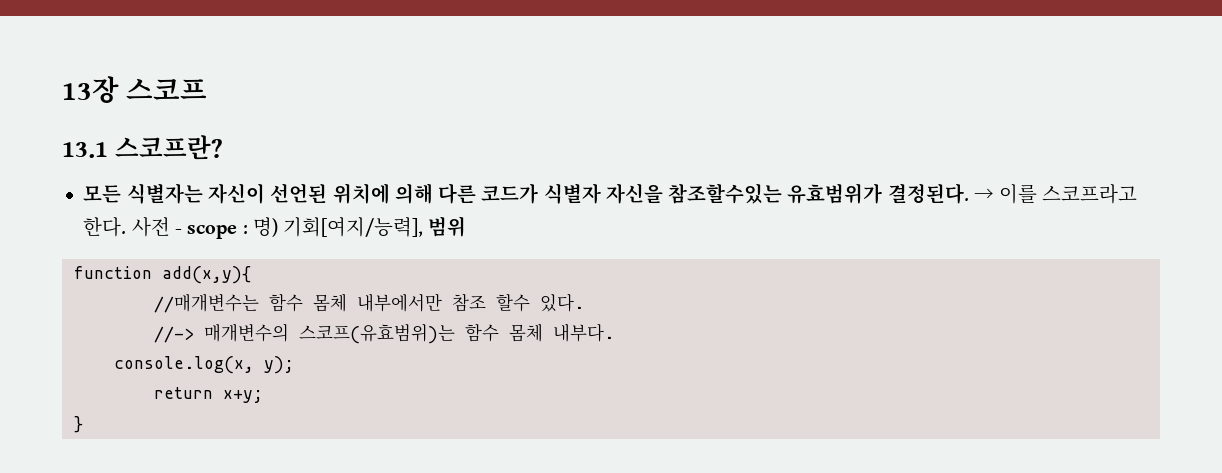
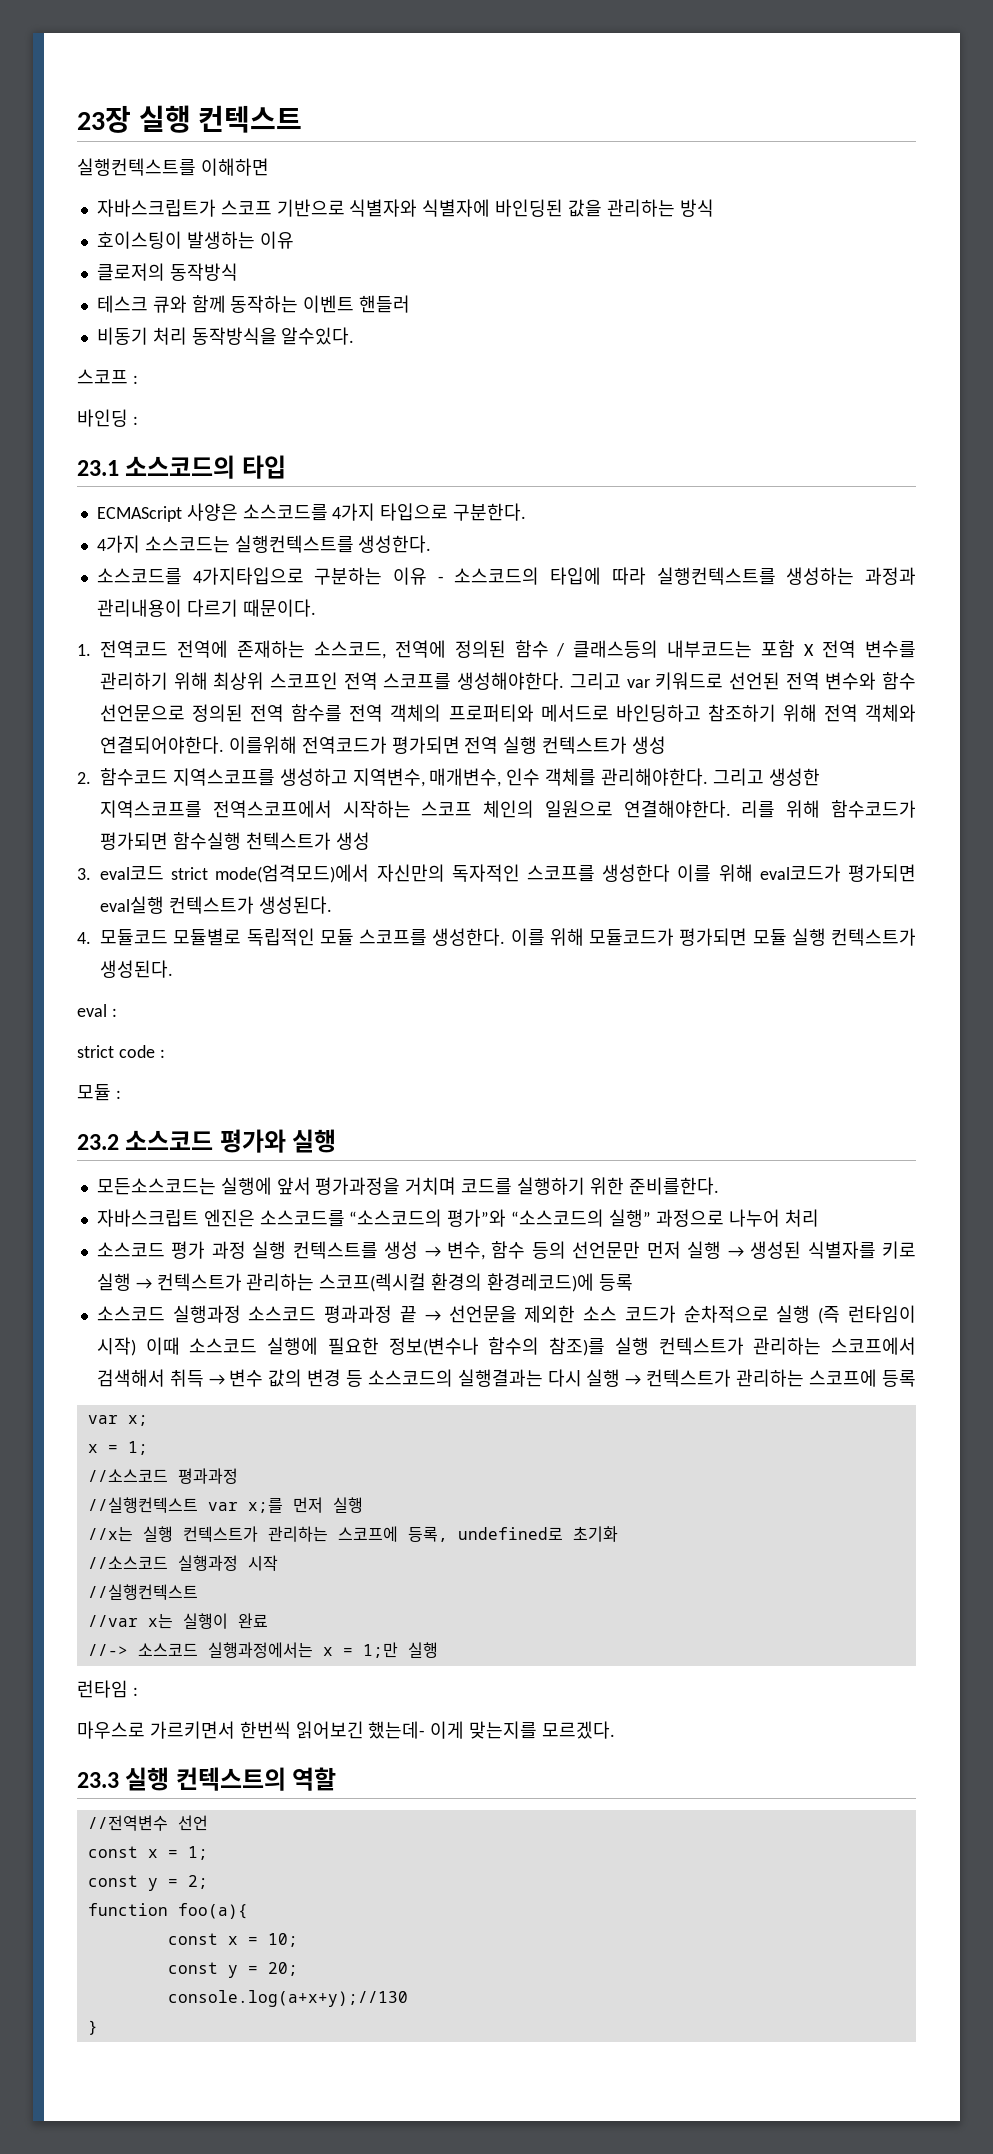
- 13장 스코프
- 13.1 스코프란?
- 모든 식별자는 자신이 선언된 위치에 의해 다른 코드가 식별자 자신을 참조할수있는 유효범위가 결정된다. → 이를 스코프라고 한다. 사전 - scope : 명) 기회[여지/능력], 범위
- function add(x,y){
- //매개변수는 함수 몸체 내부에서만 참조 할수 있다.
- //-> 매개변수의 스코프(유효범위)는 함수 몸체 내부다.
- console.log(x, y);
- return x+y;
+ 23장 실행 컨텍스트
+ 실행컨텍스트를 이해하면
+ 자바스크립트가 스코프 기반으로 식별자와 식별자에 바인딩된 값을 관리하는 방식
+ 호이스팅이 발생하는 이유
+ 클로저의 동작방식
+ 테스크 큐와 함께 동작하는 이벤트 핸들러
+ 비동기 처리 동작방식을 알수있다.
+ 스코프 :
+ 바인딩 :
+ 23.1 소스코드의 타입
+ ECMAScript 사양은 소스코드를 4가지 타입으로 구분한다.
+ 4가지 소스코드는 실행컨텍스트를 생성한다.
+ 소스코드를 4가지타입으로 구분하는 이유 - 소스코드의 타입에 따라 실행컨텍스트를 생성하는 과정과 관리내용이 다르기 때문이다.
+ 1. 전역코드 전역에 존재하는 소스코드, 전역에 정의된 함수 / 클래스등의 내부코드는 포함 X 전역 변수를 관리하기 위해 최상위 스코프인 전역 스코프를 생성해야한다. 그리고 var 키워드로 선언된 전역 변수와 함수 선언문으로 정의된 전역 함수를 전역 객체의 프로퍼티와 메서드로 바인딩하고 참조하기 위해 전역 객체와 연결되어야한다. 이를위해 전역코드가 평가되면 전역 실행 컨텍스트가 생성
+ 2. 함수코드 지역스코프를 생성하고 지역변수, 매개변수, 인수 객체를 관리해야한다. 그리고 생성한 지역스코프를 전역스코프에서 시작하는 스코프 체인의 일원으로 연결해야한다. 리를 위해 함수코드가 평가되면 함수실행 천텍스트가 생성
+ 3. eval코드 strict mode(엄격모드)에서 자신만의 독자적인 스코프를 생성한다 이를 위해 eval코드가 평가되면 eval실행 컨텍스트가 생성된다.
+ 4. 모듈코드 모듈별로 독립적인 모듈 스코프를 생성한다. 이를 위해 모듈코드가 평가되면 모듈 실행 컨텍스트가 생성된다.
+ eval :
+ strict code :
+ 모듈 :
+ 23.2 소스코드 평가와 실행
+ 모든소스코드는 실행에 앞서 평가과정을 거치며 코드를 실행하기 위한 준비를한다.
+ 자바스크립트 엔진은 소스코드를 “소스코드의 평가”와 “소스코드의 실행” 과정으로 나누어 처리
+ 소스코드 평가 과정 실행 컨텍스트를 생성 → 변수, 함수 등의 선언문만 먼저 실행 → 생성된 식별자를 키로 실행 → 컨텍스트가 관리하는 스코프(렉시컬 환경의 환경레코드)에 등록
+ 소스코드 실행과정 소스코드 평과과정 끝 → 선언문을 제외한 소스 코드가 순차적으로 실행 (즉 런타임이 시작) 이때 소스코드 실행에 필요한 정보(변수나 함수의 참조)를 실행 컨텍스트가 관리하는 스코프에서 검색해서 취득 → 변수 값의 변경 등 소스코드의 실행결과는 다시 실행 → 컨텍스트가 관리하는 스코프에 등록
+ var x;
+ x = 1;
+ //소스코드 평과과정
+ //실행컨텍스트 var x;를 먼저 실행
+ //x는 실행 컨텍스트가 관리하는 스코프에 등록, undefined로 초기화
+ //소스코드 실행과정 시작
+ //실행컨텍스트
+ //var x는 실행이 완료
+ //-> 소스코드 실행과정에서는 x = 1;만 실행
+ 런타임 :
+ 마우스로 가르키면서 한번씩 읽어보긴 했는데- 이게 맞는지를 모르겠다.
+ 23.3 실행 컨텍스트의 역할
+ //전역변수 선언
+ const x = 1;
+ const y = 2;
+ function foo(a){
+ const x = 10;
+ const y = 20;
+ console.log(a+x+y);//130

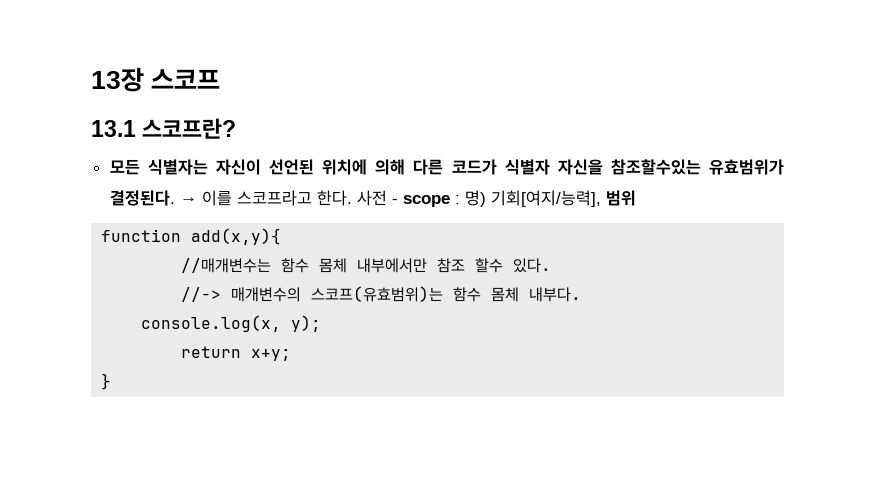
- 23장 실행 컨텍스트
- 실행컨텍스트를 이해하면
- 자바스크립트가 스코프 기반으로 식별자와 식별자에 바인딩된 값을 관리하는 방식
- 호이스팅이 발생하는 이유
- 클로저의 동작방식
- 테스크 큐와 함께 동작하는 이벤트 핸들러
- 비동기 처리 동작방식을 알수있다.
- 스코프 :
- 바인딩 :
- 23.1 소스코드의 타입
- ECMAScript 사양은 소스코드를 4가지 타입으로 구분한다.
- 4가지 소스코드는 실행컨텍스트를 생성한다.
- 소스코드를 4가지타입으로 구분하는 이유 - 소스코드의 타입에 따라 실행컨텍스트를 생성하는 과정과 관리내용이 다르기 때문이다.
- 1. 전역코드 전역에 존재하는 소스코드, 전역에 정의된 함수 / 클래스등의 내부코드는 포함 X 전역 변수를 관리하기 위해 최상위 스코프인 전역 스코프를 생성해야한다. 그리고 var 키워드로 선언된 전역 변수와 함수 선언문으로 정의된 전역 함수를 전역 객체의 프로퍼티와 메서드로 바인딩하고 참조하기 위해 전역 객체와 연결되어야한다. 이를위해 전역코드가 평가되면 전역 실행 컨텍스트가 생성
- 2. 함수코드 지역스코프를 생성하고 지역변수, 매개변수, 인수 객체를 관리해야한다. 그리고 생성한 지역스코프를 전역스코프에서 시작하는 스코프 체인의 일원으로 연결해야한다. 리를 위해 함수코드가 평가되면 함수실행 천텍스트가 생성
- 3. eval코드 strict mode(엄격모드)에서 자신만의 독자적인 스코프를 생성한다 이를 위해 eval코드가 평가되면 eval실행 컨텍스트가 생성된다.
- 4. 모듈코드 모듈별로 독립적인 모듈 스코프를 생성한다. 이를 위해 모듈코드가 평가되면 모듈 실행 컨텍스트가 생성된다.
- eval :
- strict code :
- 모듈 :
- 23.2 소스코드 평가와 실행
- 모든소스코드는 실행에 앞서 평가과정을 거치며 코드를 실행하기 위한 준비를한다.
- 자바스크립트 엔진은 소스코드를 “소스코드의 평가”와 “소스코드의 실행” 과정으로 나누어 처리
- 소스코드 평가 과정 실행 컨텍스트를 생성 → 변수, 함수 등의 선언문만 먼저 실행 → 생성된 식별자를 키로 실행 → 컨텍스트가 관리하는 스코프(렉시컬 환경의 환경레코드)에 등록
- 소스코드 실행과정 소스코드 평과과정 끝 → 선언문을 제외한 소스 코드가 순차적으로 실행 (즉 런타임이 시작) 이때 소스코드 실행에 필요한 정보(변수나 함수의 참조)를 실행 컨텍스트가 관리하는 스코프에서 검색해서 취득 → 변수 값의 변경 등 소스코드의 실행결과는 다시 실행 → 컨텍스트가 관리하는 스코프에 등록
- var x;
- x = 1;
- //소스코드 평과과정
- //실행컨텍스트 var x;를 먼저 실행
- //x는 실행 컨텍스트가 관리하는 스코프에 등록, undefined로 초기화
- //소스코드 실행과정 시작
- //실행컨텍스트
- //var x는 실행이 완료
- //-> 소스코드 실행과정에서는 x = 1;만 실행
- 런타임 :
- 마우스로 가르키면서 한번씩 읽어보긴 했는데- 이게 맞는지를 모르겠다.
- 23.3 실행 컨텍스트의 역할
- //전역변수 선언
- const x = 1;
- const y = 2;
- function foo(a){
- const x = 10;
- const y = 20;
- console.log(a+x+y);//130
+ 13장 스코프
+ 13.1 스코프란?
+ 모든 식별자는 자신이 선언된 위치에 의해 다른 코드가 식별자 자신을 참조할수있는 유효범위가 결정된다. → 이를 스코프라고 한다. 사전 - scope : 명) 기회[여지/능력], 범위
+ function add(x,y){
+ //매개변수는 함수 몸체 내부에서만 참조 할수 있다.
+ //-> 매개변수의 스코프(유효범위)는 함수 몸체 내부다.
+ console.log(x, y);
+ return x+y;

